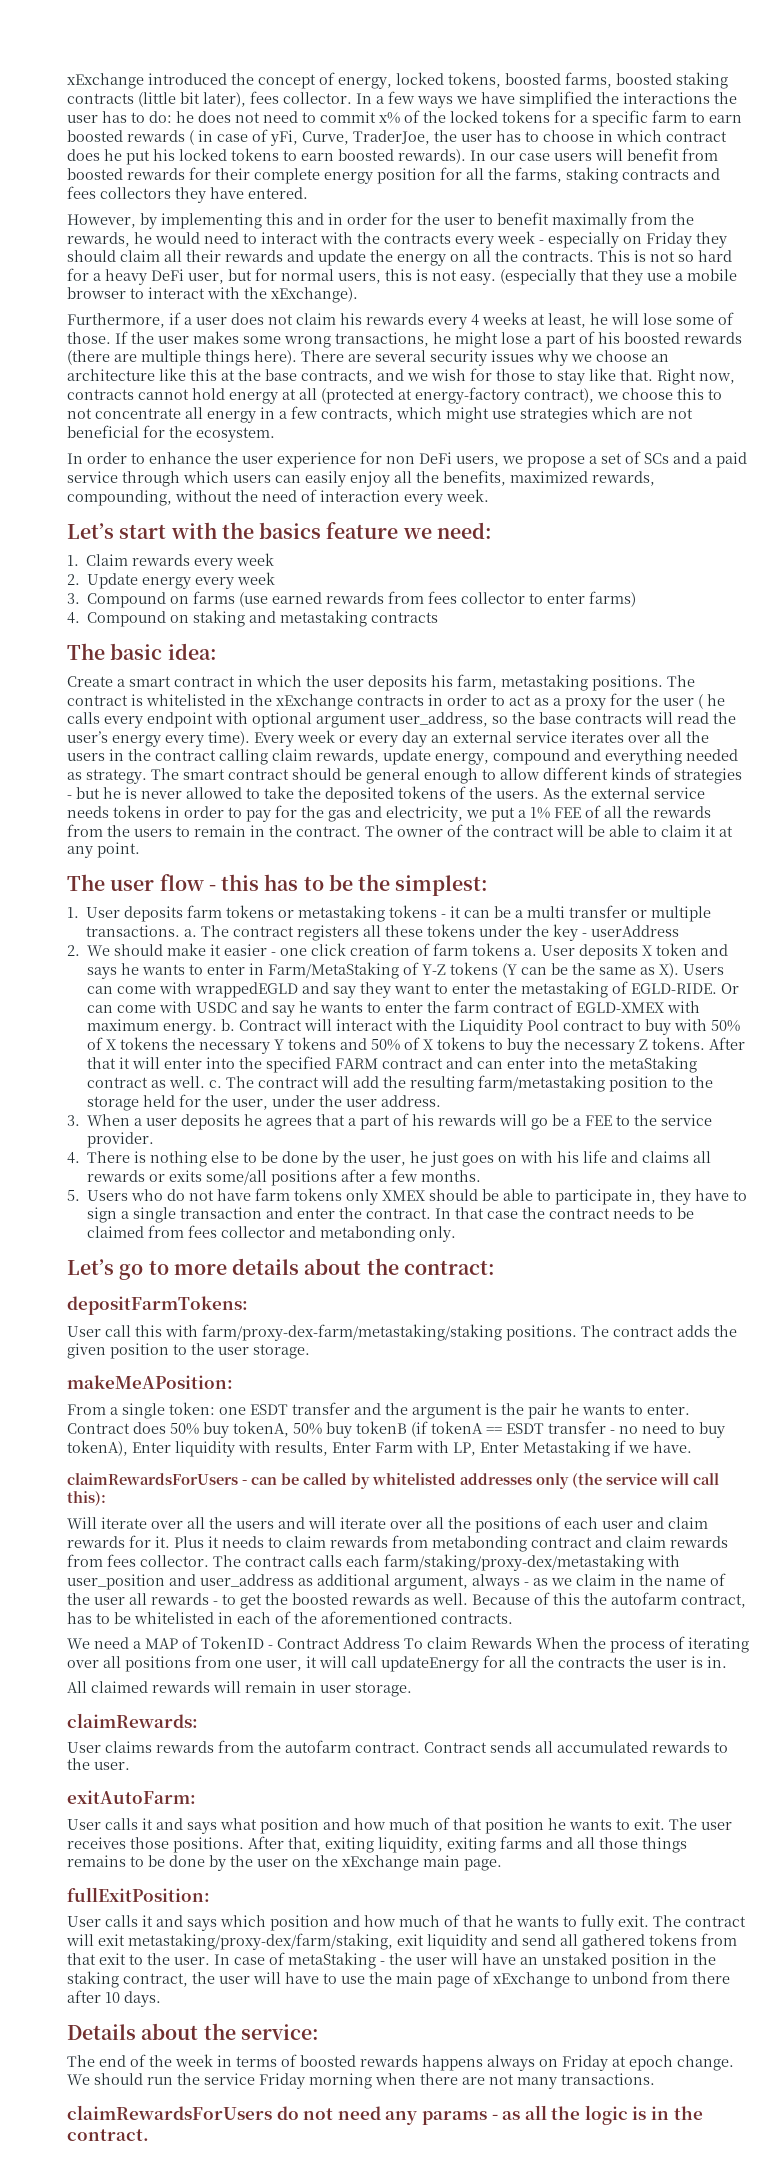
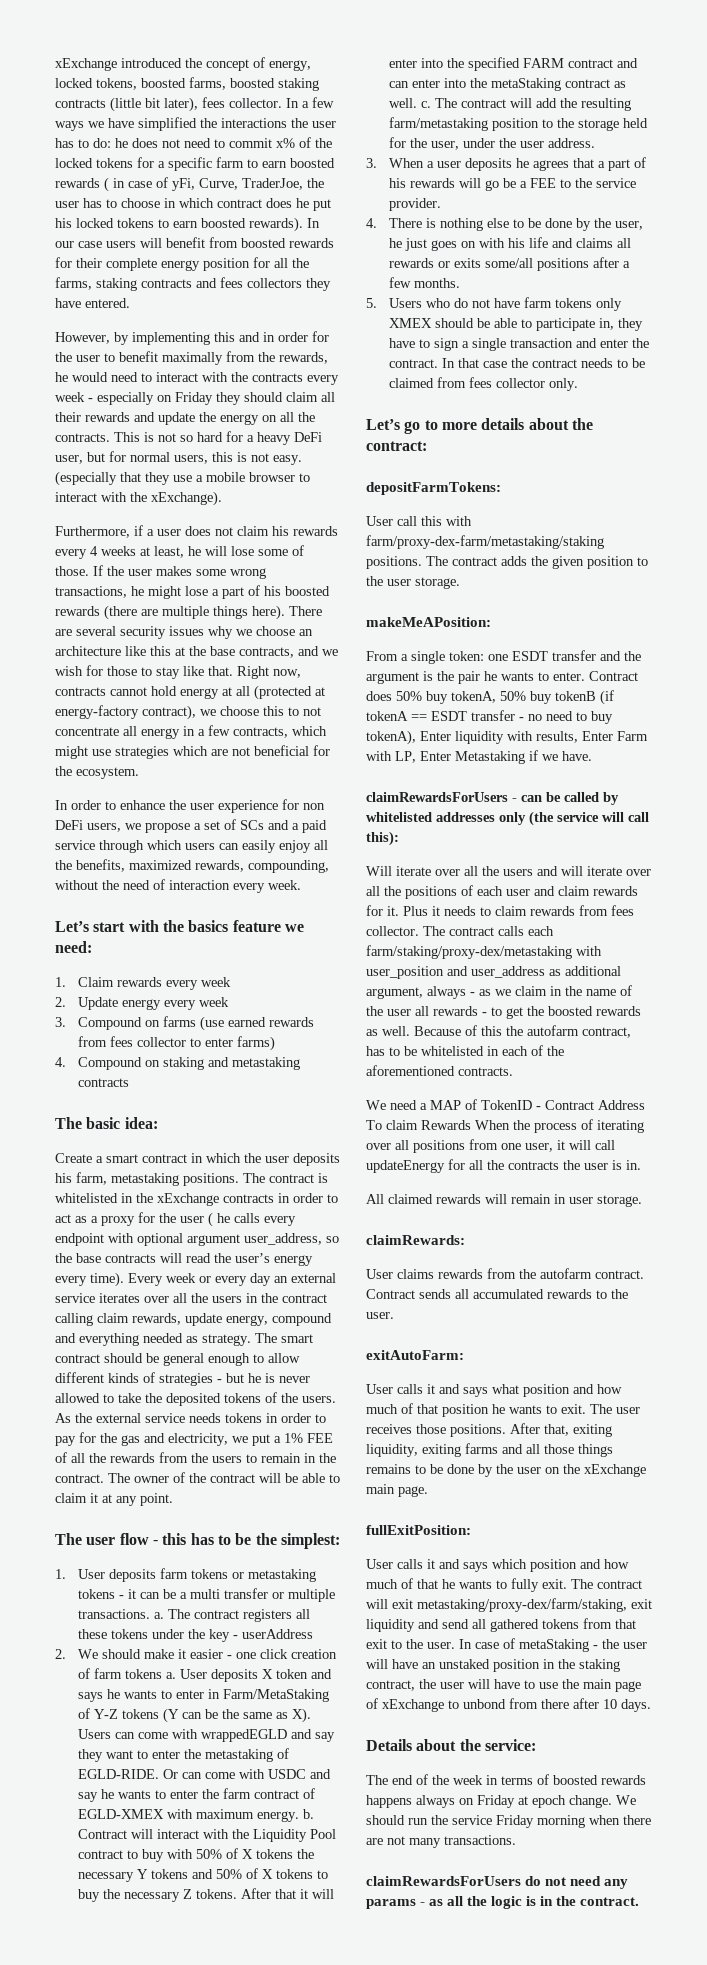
- In that case the contract needs to be claimed from fees collector and metabonding only.
+ In that case the contract needs to be claimed from fees collector only.
- Plus it needs to claim rewards from metabonding contract and claim rewards from fees collector.
+ Plus it needs to claim rewards from fees collector.

